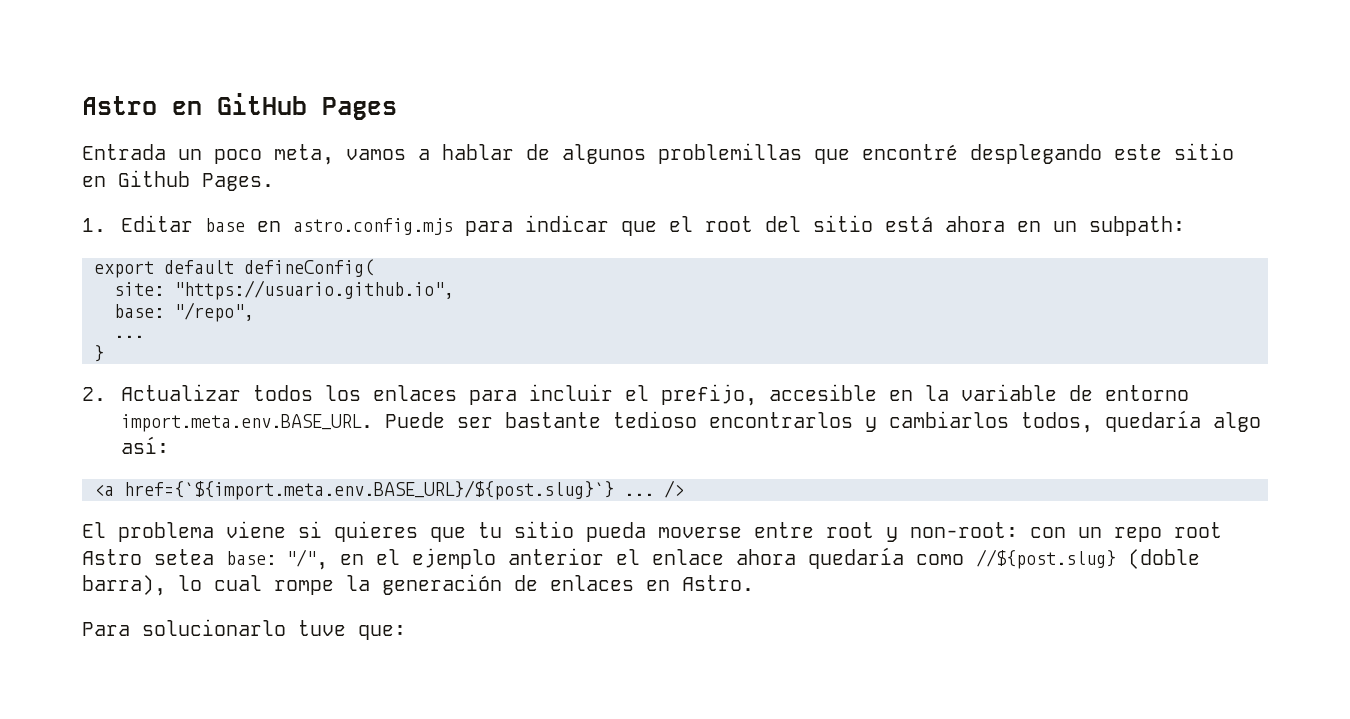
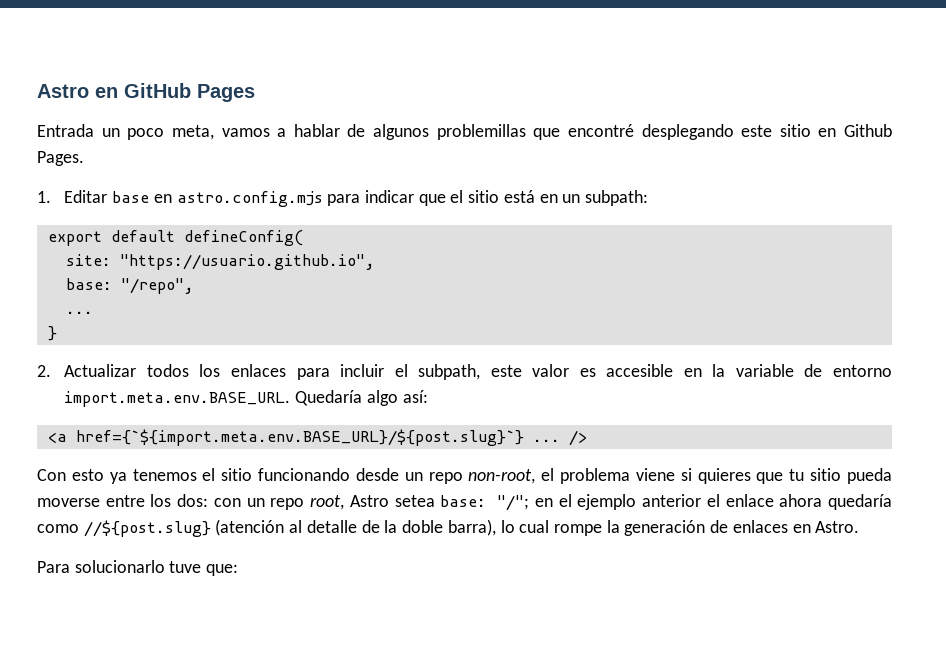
- 1. Editar base en astro.config.mjs para indicar que el root del sitio está ahora en un subpath:
+ 1. Editar base en astro.config.mjs para indicar que el sitio está en un subpath:
- 2. Actualizar todos los enlaces para incluir el prefijo, accesible en la variable de entorno import.meta.env.BASE_URL. Puede ser bastante tedioso encontrarlos y cambiarlos todos, quedaría algo así:
+ 2. Actualizar todos los enlaces para incluir el subpath, este valor es accesible en la variable de entorno import.meta.env.BASE_URL. Quedaría algo así:
- El problema viene si quieres que tu sitio pueda moverse entre root y non-root: con un repo root Astro setea base: "/", en el ejemplo anterior el enlace ahora quedaría como //${post.slug} (doble barra), lo cual rompe la generación de enlaces en Astro.
+ Con esto ya tenemos el sitio funcionando desde un repo non-root, el problema viene si quieres que tu sitio pueda moverse entre los dos: con un repo root, Astro setea base: "/"; en el ejemplo anterior el enlace ahora quedaría como //${post.slug} (atención al detalle de la doble barra), lo cual rompe la generación de enlaces en Astro.

